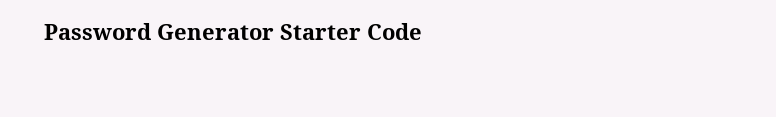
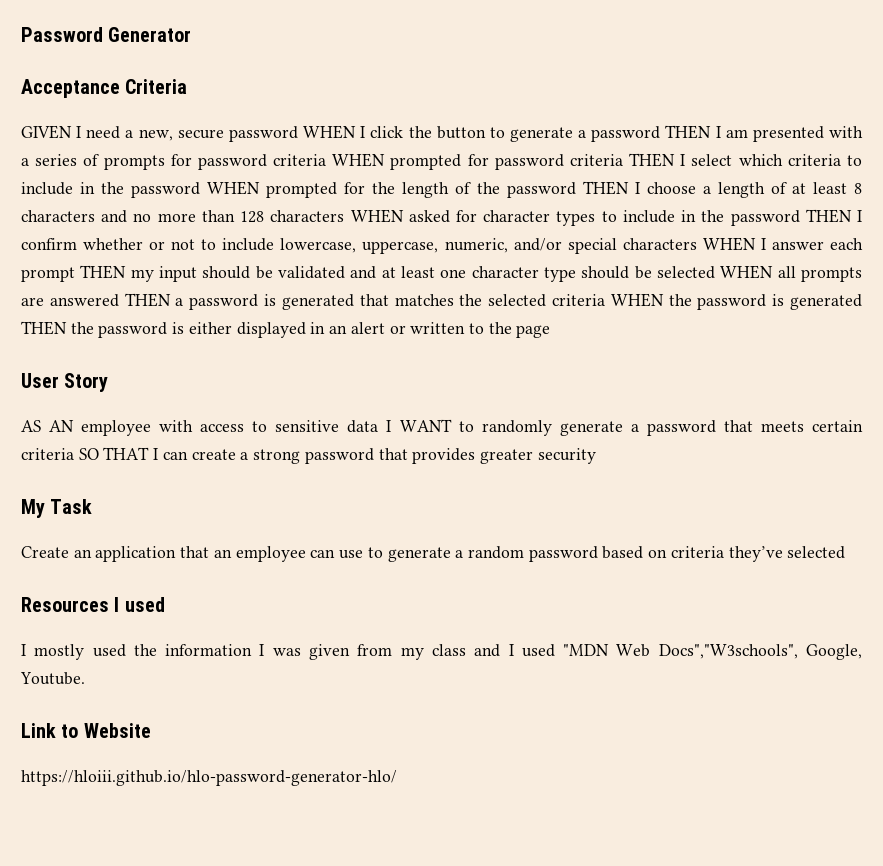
- Password Generator Starter Code
+ Password Generator
+ Acceptance Criteria
+ GIVEN I need a new, secure password WHEN I click the button to generate a password THEN I am presented with a series of prompts for password criteria WHEN prompted for password criteria THEN I select which criteria to include in the password WHEN prompted for the length of the password THEN I choose a length of at least 8 characters and no more than 128 characters WHEN asked for character types to include in the password THEN I confirm whether or not to include lowercase, uppercase, numeric, and/or special characters WHEN I answer each prompt THEN my input should be validated and at least one character type should be selected WHEN all prompts are answered THEN a password is generated that matches the selected criteria WHEN the password is generated THEN the password is either displayed in an alert or written to the page
+ User Story
+ AS AN employee with access to sensitive data I WANT to randomly generate a password that meets certain criteria SO THAT I can create a strong password that provides greater security
+ My Task
+ Create an application that an employee can use to generate a random password based on criteria they’ve selected
+ Resources I used
+ I mostly used the information I was given from my class and I used "MDN Web Docs","W3schools", Google, Youtube.
+ Link to Website
+ https://hloiii.github.io/hlo-password-generator-hlo/

